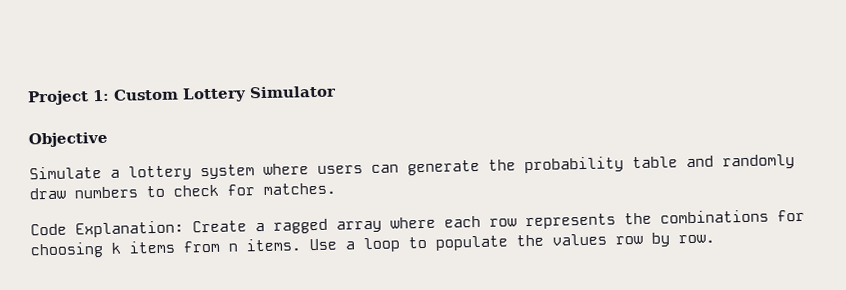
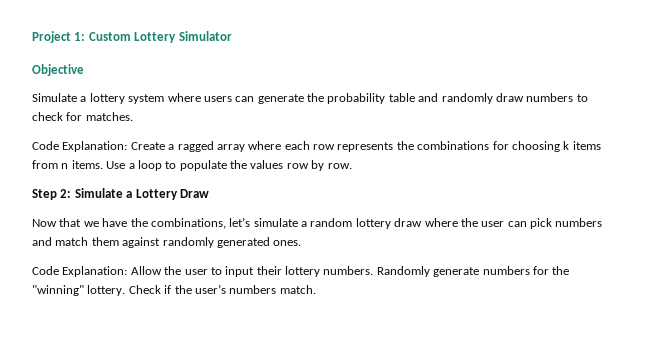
+ Step 2: Simulate a Lottery Draw
+ Now that we have the combinations, let’s simulate a random lottery draw where the user can pick numbers and match them against randomly generated ones.
+ Code Explanation: Allow the user to input their lottery numbers. Randomly generate numbers for the "winning" lottery. Check if the user’s numbers match.

